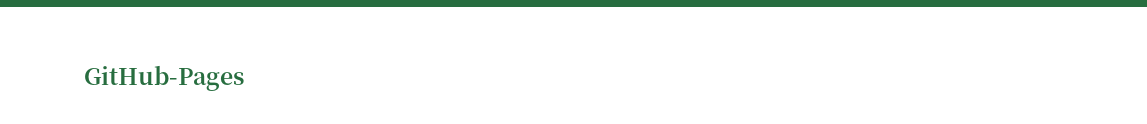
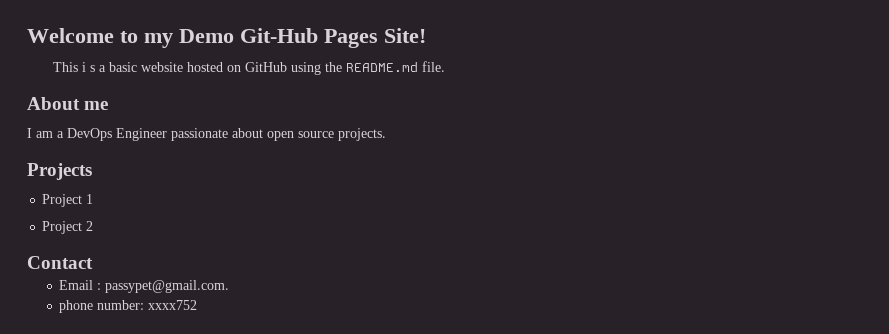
- GitHub-Pages
+ Welcome to my Demo Git-Hub Pages Site!
+ This i s a basic website hosted on GitHub using the README.md file.
+ About me
+ I am a DevOps Engineer passionate about open source projects.
+ Projects
+ Project 1
+ Project 2
+ Contact
+ Email : passypet@gmail.com.
+ phone number: xxxx752

